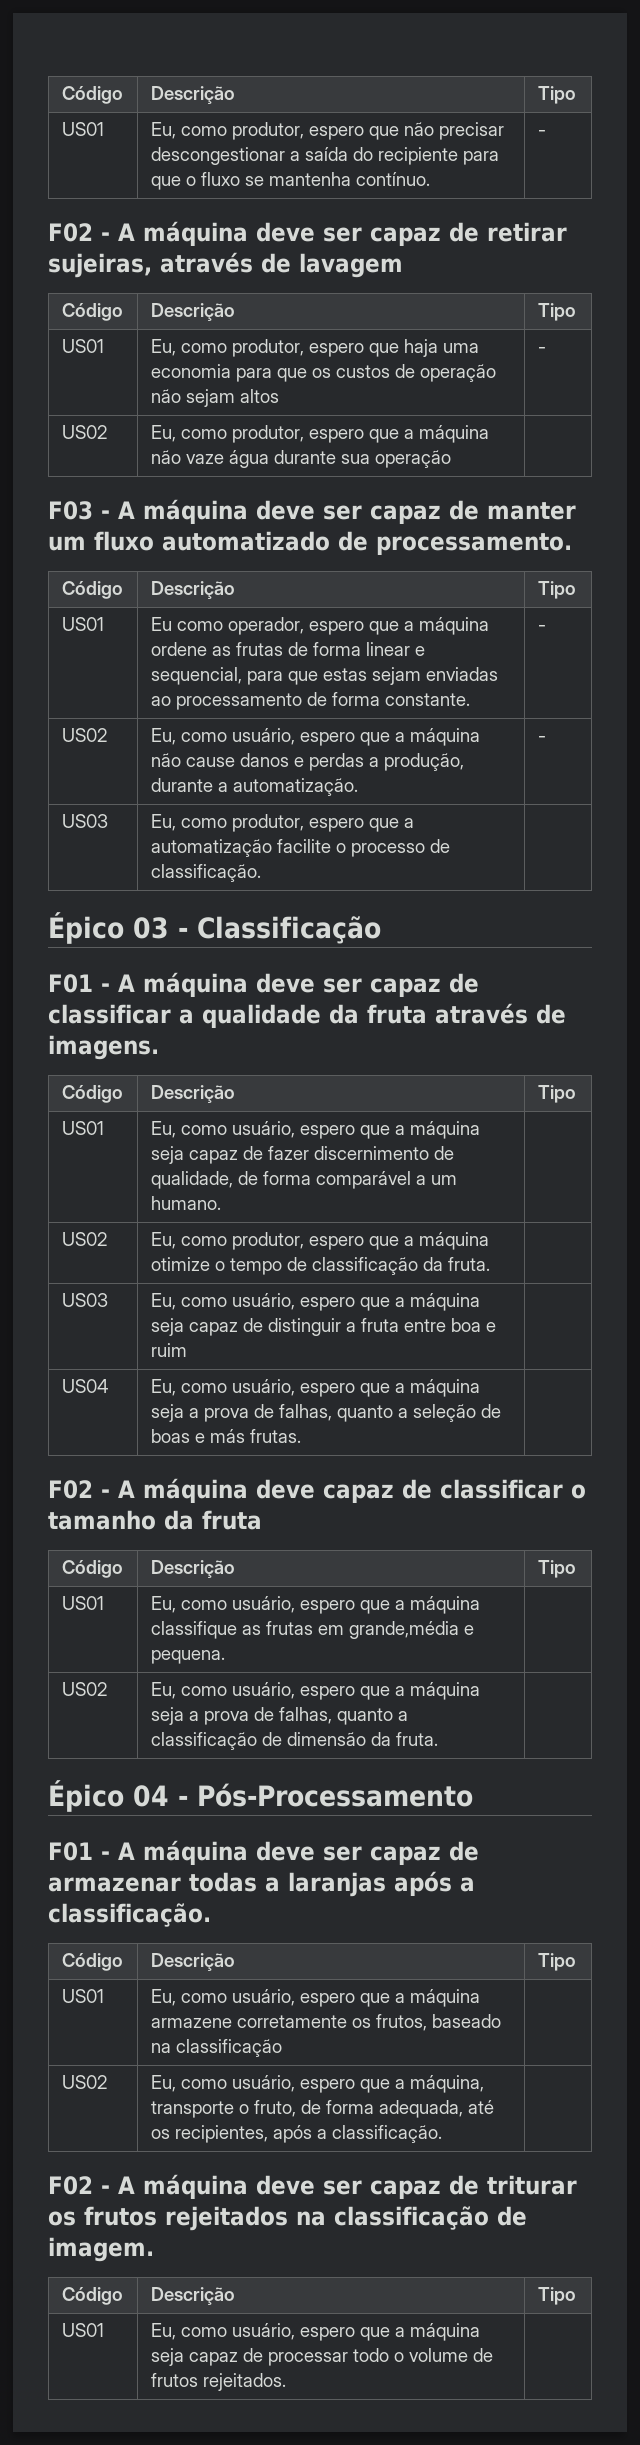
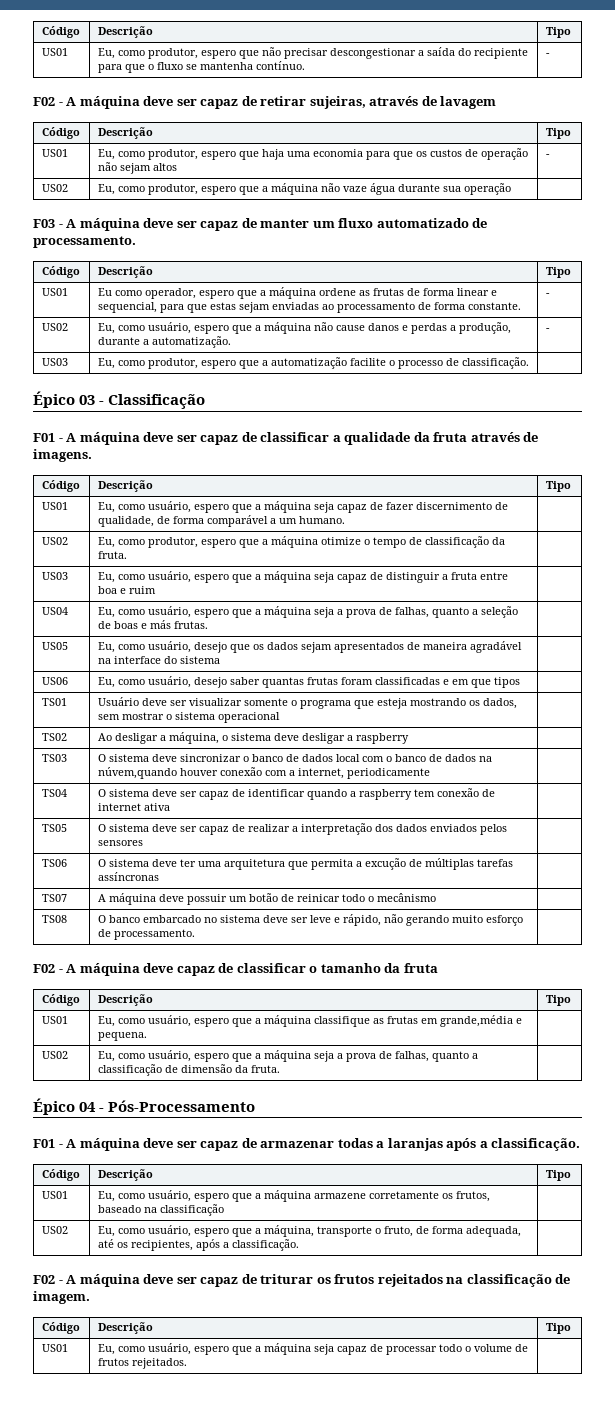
+ US05 | Eu, como usuário, desejo que os dados sejam apresentados de maneira agradável na interface do sistema |
+ US06 | Eu, como usuário, desejo saber quantas frutas foram classificadas e em que tipos |
+ TS01 | Usuário deve ser visualizar somente o programa que esteja mostrando os dados, sem mostrar o sistema operacional |
+ TS02 | Ao desligar a máquina, o sistema deve desligar a raspberry |
+ TS03 | O sistema deve sincronizar o banco de dados local com o banco de dados na núvem,quando houver conexão com a internet, periodicamente |
+ TS04 | O sistema deve ser capaz de identificar quando a raspberry tem conexão de internet ativa |
+ TS05 | O sistema deve ser capaz de realizar a interpretação dos dados enviados pelos sensores |
+ TS06 | O sistema deve ter uma arquitetura que permita a excução de múltiplas tarefas assíncronas |
+ TS07 | A máquina deve possuir um botão de reinicar todo o mecânismo |
+ TS08 | O banco embarcado no sistema deve ser leve e rápido, não gerando muito esforço de processamento. |

